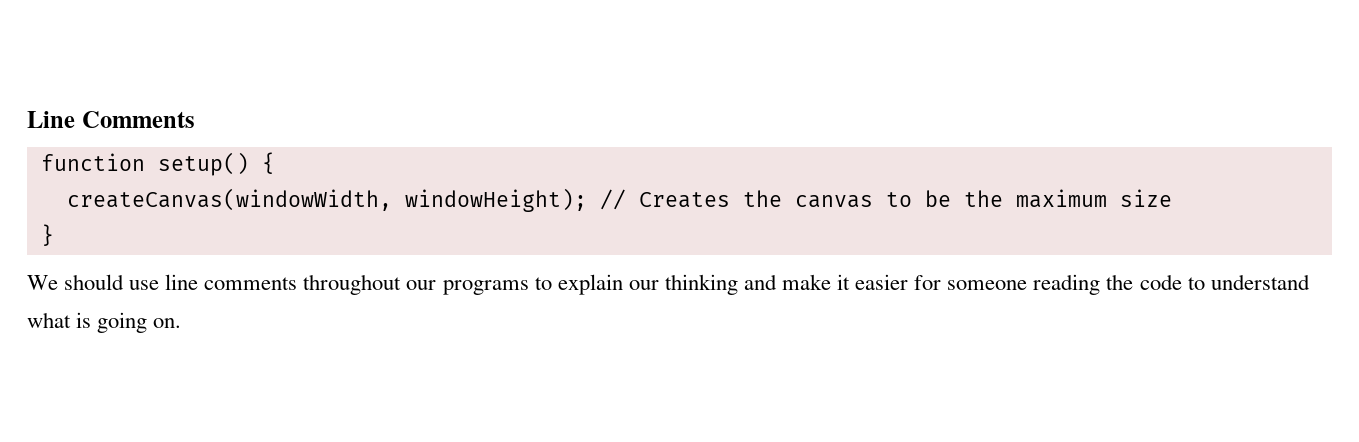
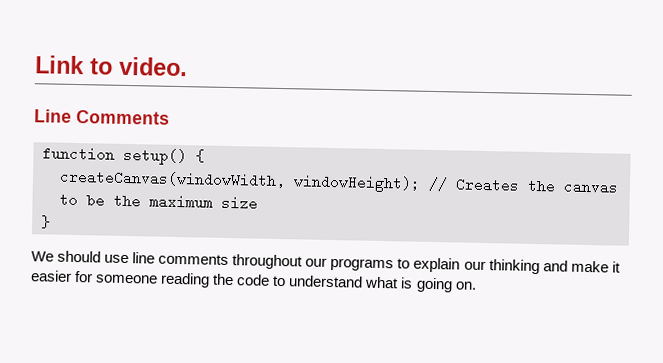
+ Link to video.

